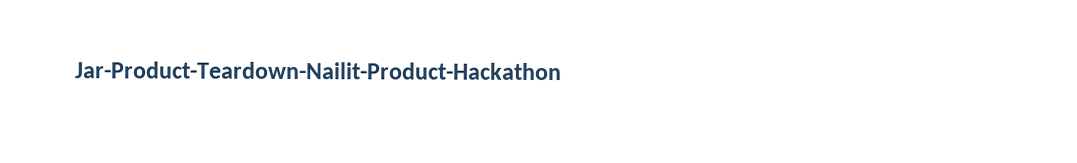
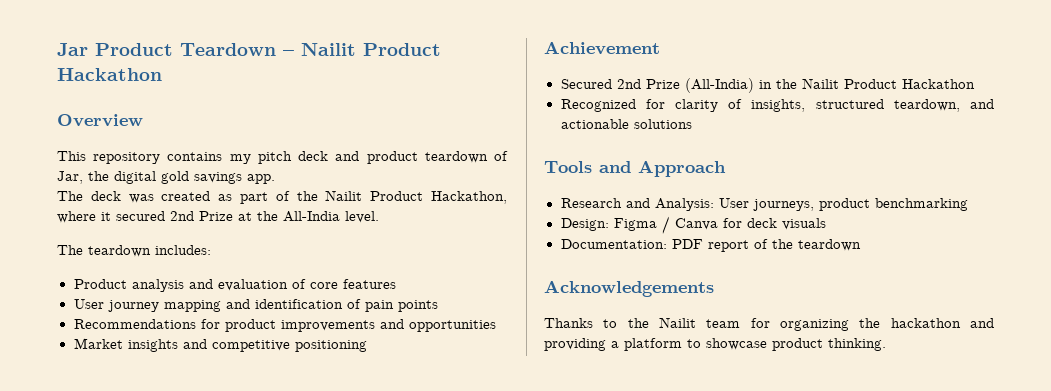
- Jar-Product-Teardown-Nailit-Product-Hackathon
+ Jar Product Teardown – Nailit Product Hackathon
+ Overview
+ This repository contains my pitch deck and product teardown of Jar, the digital gold savings app.
+ The deck was created as part of the Nailit Product Hackathon, where it secured 2nd Prize at the All-India level.
+ The teardown includes:
+ Product analysis and evaluation of core features
+ User journey mapping and identification of pain points
+ Recommendations for product improvements and opportunities
+ Market insights and competitive positioning
+ Achievement
+ Secured 2nd Prize (All-India) in the Nailit Product Hackathon
+ Recognized for clarity of insights, structured teardown, and actionable solutions
+ Tools and Approach
+ Research and Analysis: User journeys, product benchmarking
+ Design: Figma / Canva for deck visuals
+ Documentation: PDF report of the teardown
+ Acknowledgements
+ Thanks to the Nailit team for organizing the hackathon and providing a platform to showcase product thinking.

